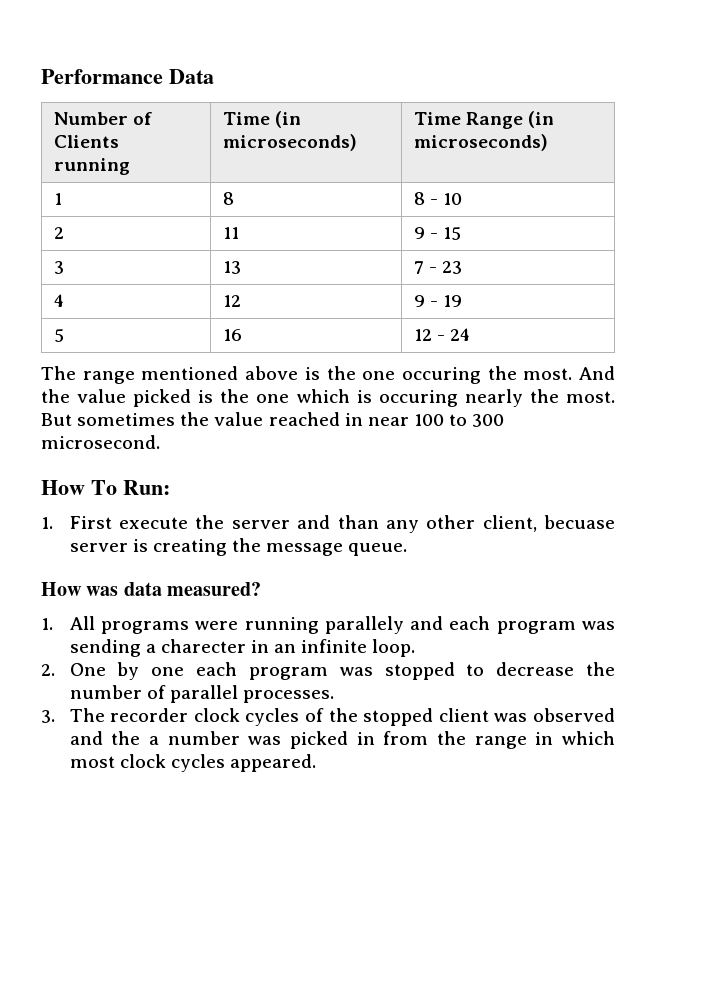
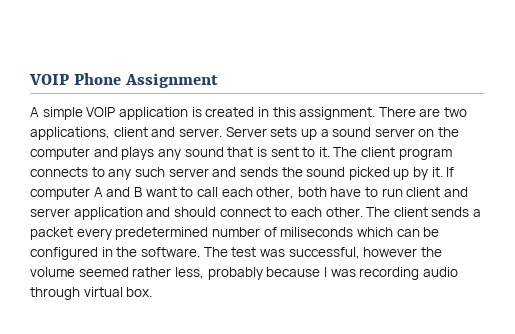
- Performance Data
- Number of Clients running | Time (in microseconds) | Time Range (in microseconds)
- 1 | 8 | 8 - 10
- 2 | 11 | 9 - 15
- 3 | 13 | 7 - 23
- 4 | 12 | 9 - 19
- 5 | 16 | 12 - 24
- The range mentioned above is the one occuring the most. And the value picked is the one which is occuring nearly the most. But sometimes the value reached in near 100 to 300 microsecond.
- How To Run:
- 1. First execute the server and than any other client, becuase server is creating the message queue.
- How was data measured?
- 1. All programs were running parallely and each program was sending a charecter in an infinite loop.
- 2. One by one each program was stopped to decrease the number of parallel processes.
- 3. The recorder clock cycles of the stopped client was observed and the a number was picked in from the range in which most clock cycles appeared.
+ VOIP Phone Assignment
+ A simple VOIP application is created in this assignment. There are two applications, client and server. Server sets up a sound server on the computer and plays any sound that is sent to it. The client program connects to any such server and sends the sound picked up by it. If computer A and B want to call each other, both have to run client and server application and should connect to each other. The client sends a packet every predetermined number of miliseconds which can be configured in the software. The test was successful, however the volume seemed rather less, probably because I was recording audio through virtual box.

